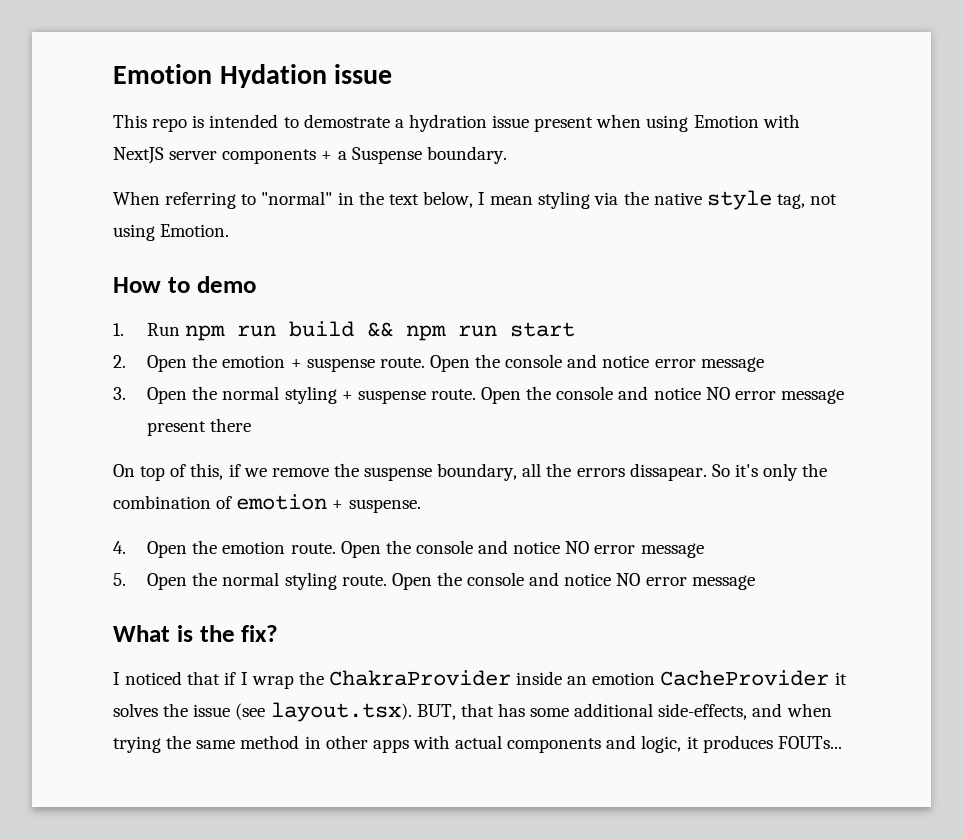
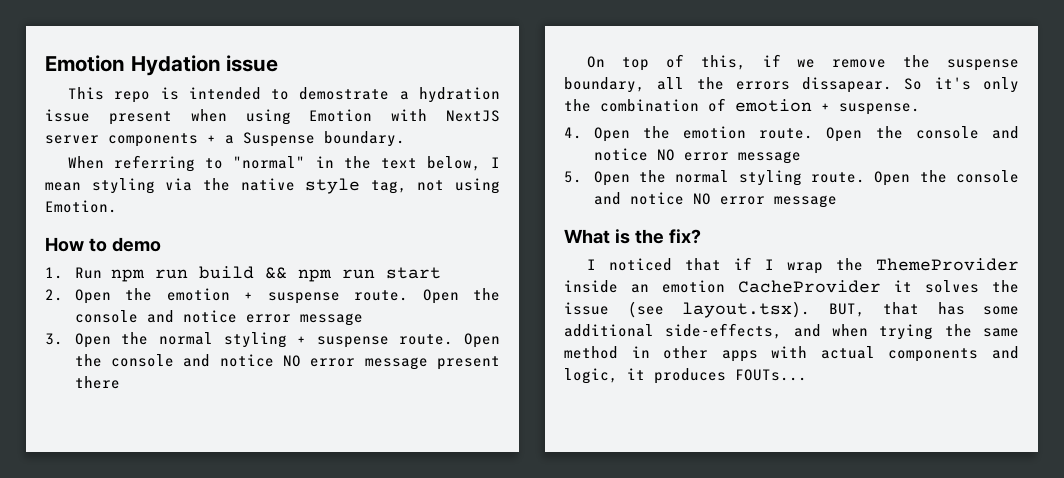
- I noticed that if I wrap the ChakraProvider inside an emotion CacheProvider it solves the issue (see layout.tsx). BUT, that has some additional side-effects, and when trying the same method in other apps with actual components and logic, it produces FOUTs...
+ I noticed that if I wrap the ThemeProvider inside an emotion CacheProvider it solves the issue (see layout.tsx). BUT, that has some additional side-effects, and when trying the same method in other apps with actual components and logic, it produces FOUTs...

